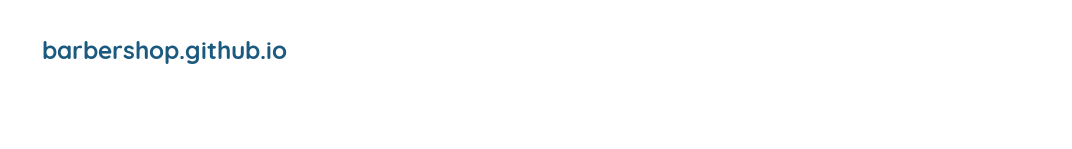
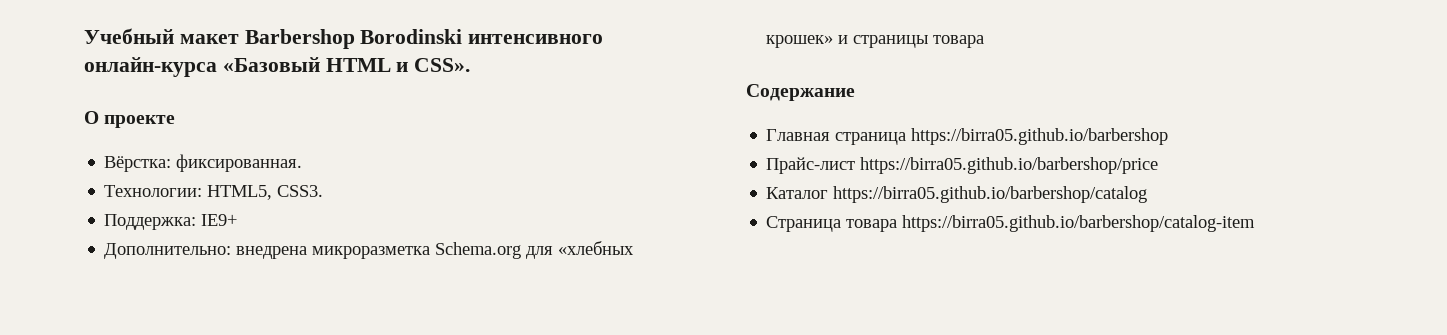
- barbershop.github.io
+ Учебный макет Barbershop Borodinski интенсивного онлайн-курса «Базовый HTML и CSS».
+ О проекте
+ Вёрстка: фиксированная.
+ Технологии: HTML5, CSS3.
+ Поддержка: IE9+
+ Дополнительно: внедрена микроразметка Schema.org для «хлебных крошек» и страницы товара
+ Содержание
+ Главная страница https://birra05.github.io/barbershop
+ Прайс-лист https://birra05.github.io/barbershop/price
+ Каталог https://birra05.github.io/barbershop/catalog
+ Страница товара https://birra05.github.io/barbershop/catalog-item

